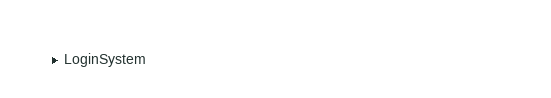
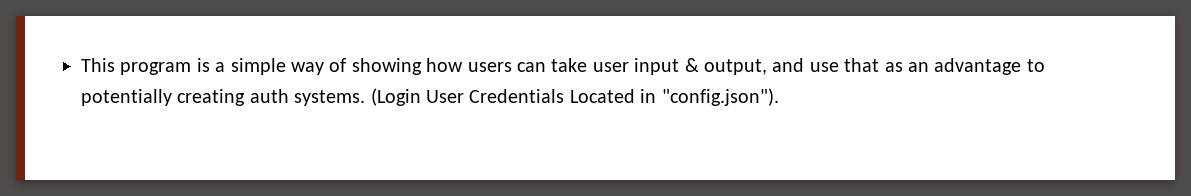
- LoginSystem
+ This program is a simple way of showing how users can take user input & output, and use that as an advantage to potentially creating auth systems. (Login User Credentials Located in "config.json").

